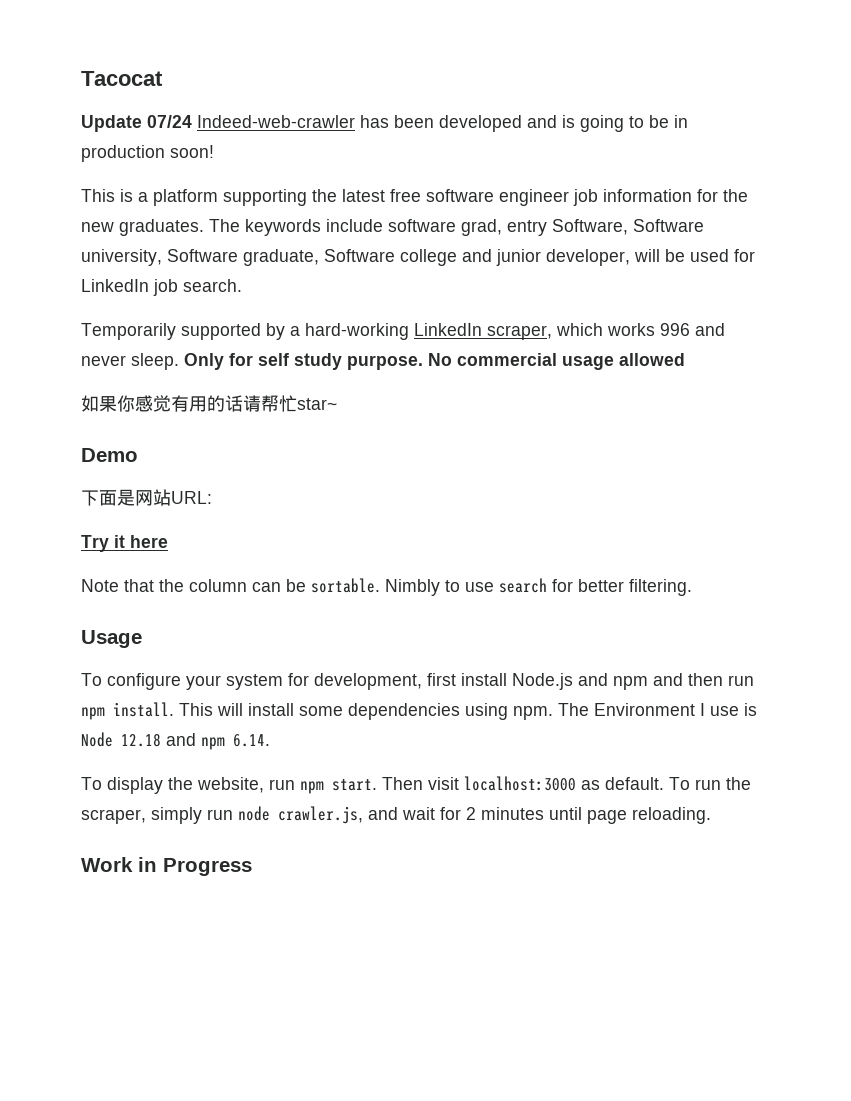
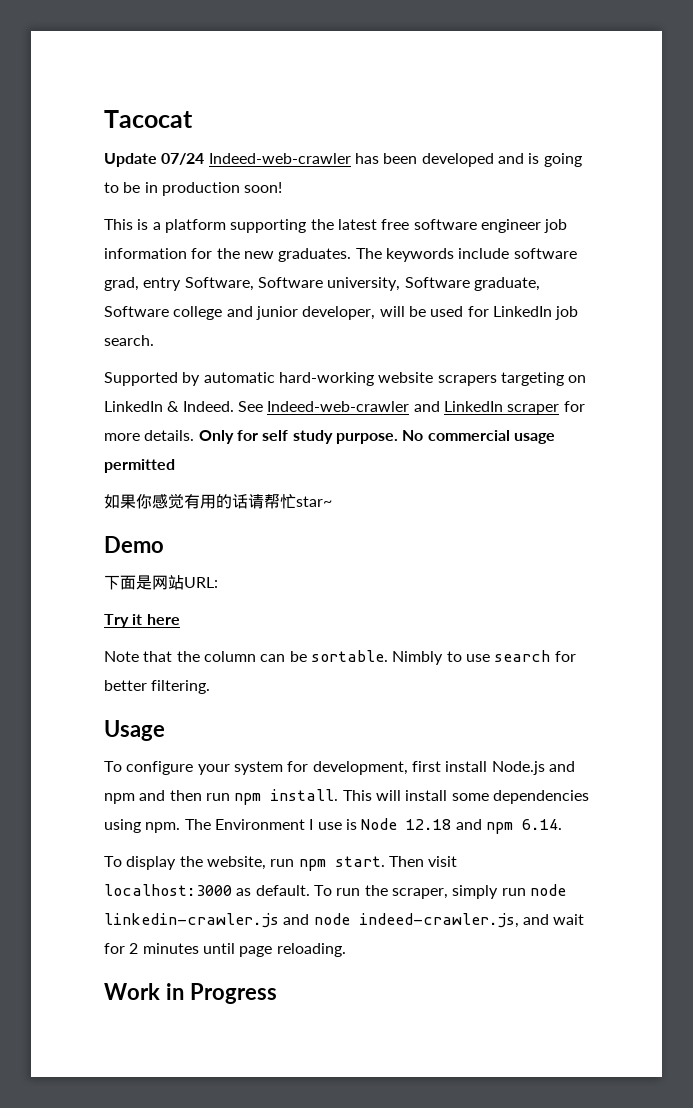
- Temporarily supported by a hard-working LinkedIn scraper, which works 996 and never sleep.
+ Supported by automatic hard-working website scrapers targeting on LinkedIn & Indeed. See Indeed-web-crawler and LinkedIn scraper for more details.
- No commercial usage allowed
+ No commercial usage permitted
- To run the scraper, simply run node crawler.js, and wait for 2 minutes until page reloading.
+ To run the scraper, simply run node linkedin-crawler.js and node indeed-crawler.js, and wait for 2 minutes until page reloading.

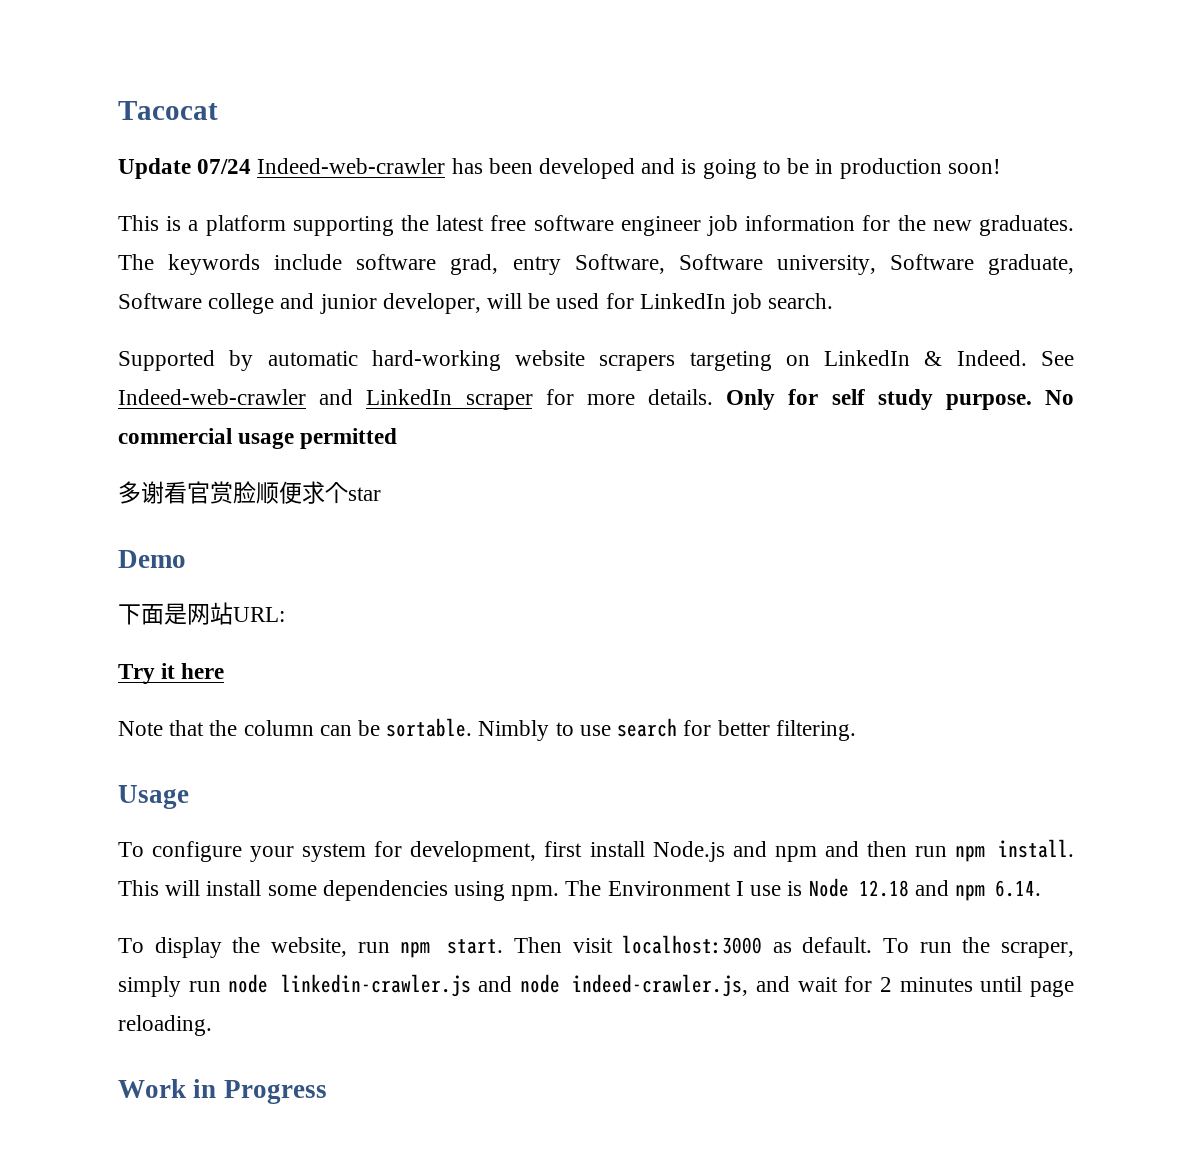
- 如果你感觉有用的话请帮忙star~
+ 多谢看官赏脸顺便求个star

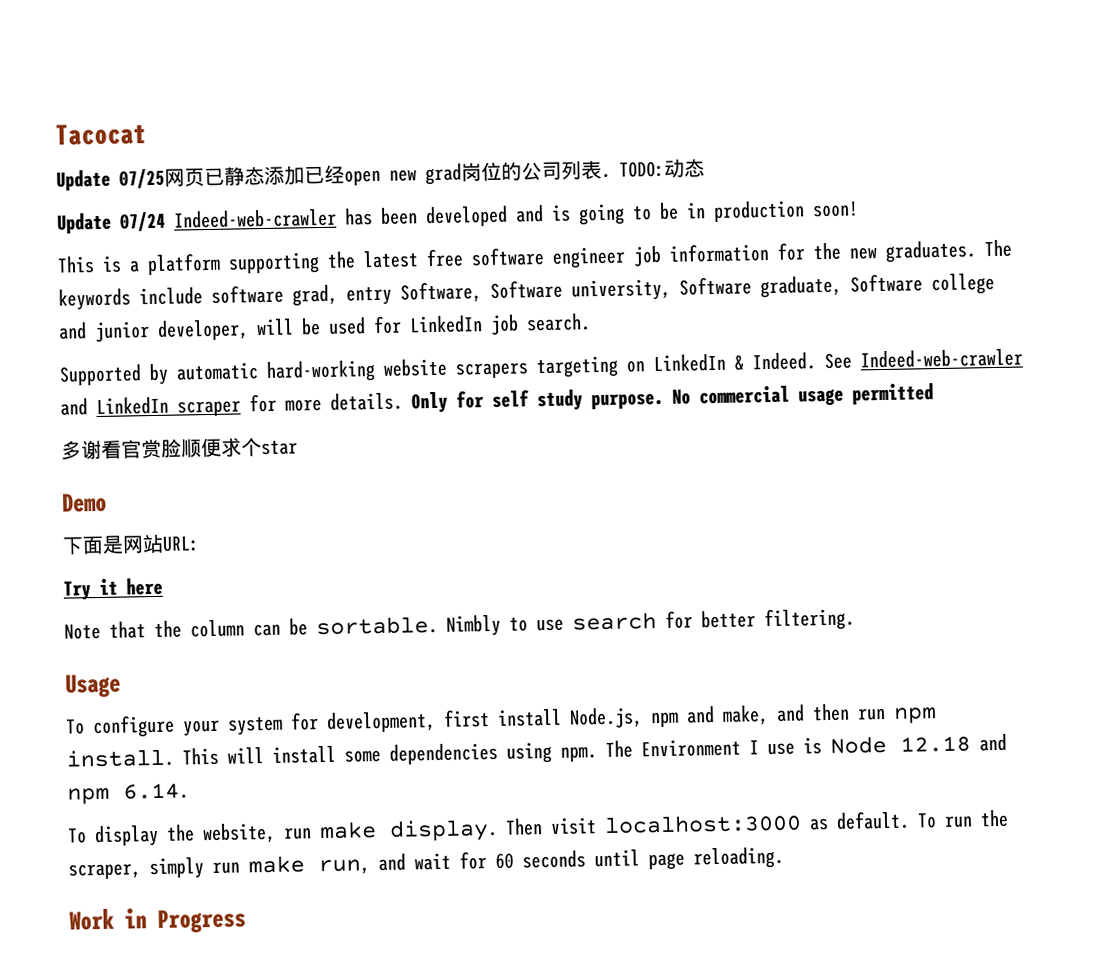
+ Update 07/25网页已静态添加已经open new grad岗位的公司列表. TODO:动态
- To configure your system for development, first install Node.js and npm and then run npm install.
+ To configure your system for development, first install Node.js, npm and make, and then run npm install.
- To display the website, run npm start.
+ To display the website, run make display.
- To run the scraper, simply run node linkedin-crawler.js and node indeed-crawler.js, and wait for 2 minutes until page reloading.
+ To run the scraper, simply run make run, and wait for 60 seconds until page reloading.

